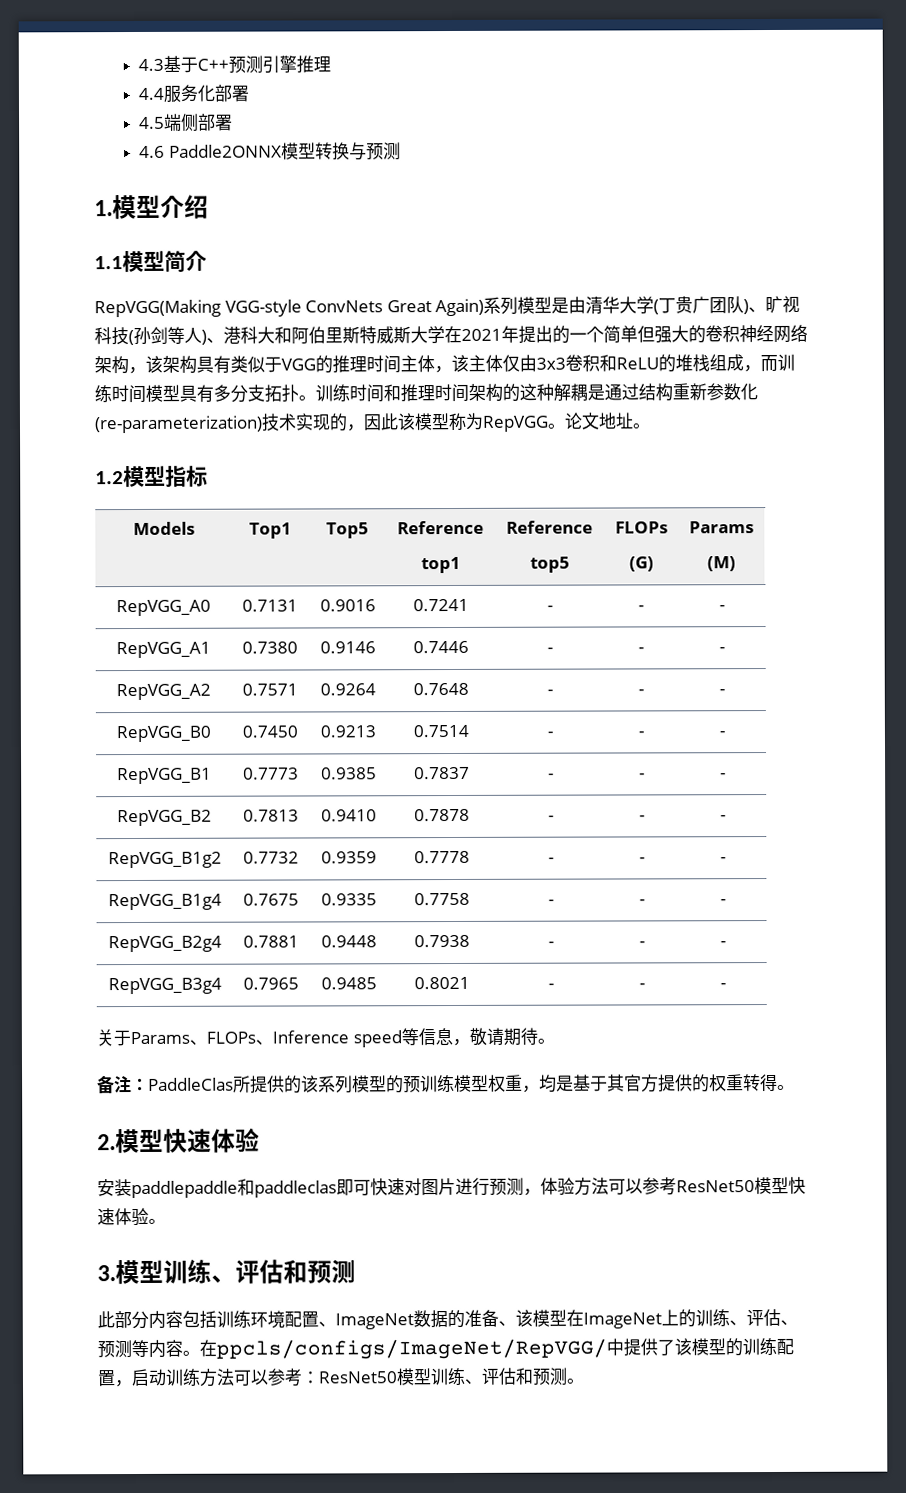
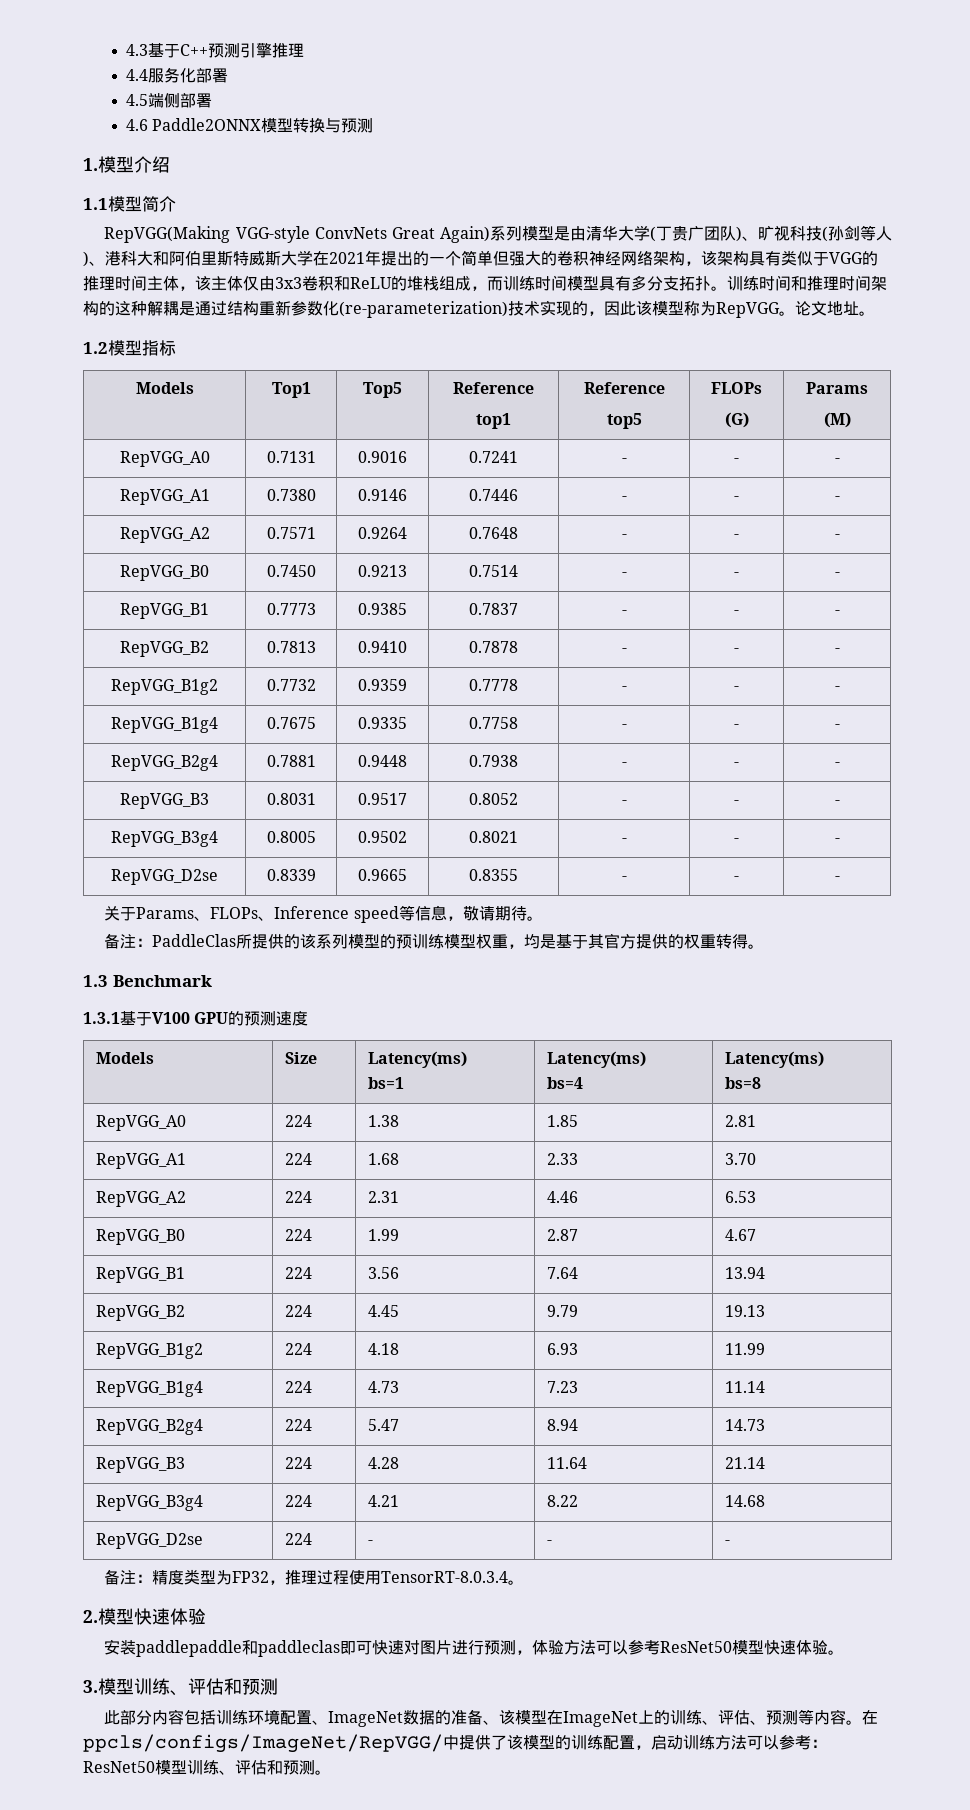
- RepVGG_B3g4 | 0.7965 | 0.9485 | 0.8021 | - | - | -
+ RepVGG_B3 | 0.8031 | 0.9517 | 0.8052 | - | - | -
+ RepVGG_B3g4 | 0.8005 | 0.9502 | 0.8021 | - | - | -
+ RepVGG_D2se | 0.8339 | 0.9665 | 0.8355 | - | - | -
+ 1.3 Benchmark
+ 1.3.1基于V100 GPU的预测速度
+ Models | Size | Latency(ms)
+ bs=1 | Latency(ms)
+ bs=4 | Latency(ms)
+ bs=8
+ RepVGG_A0 | 224 | 1.38 | 1.85 | 2.81
+ RepVGG_A1 | 224 | 1.68 | 2.33 | 3.70
+ RepVGG_A2 | 224 | 2.31 | 4.46 | 6.53
+ RepVGG_B0 | 224 | 1.99 | 2.87 | 4.67
+ RepVGG_B1 | 224 | 3.56 | 7.64 | 13.94
+ RepVGG_B2 | 224 | 4.45 | 9.79 | 19.13
+ RepVGG_B1g2 | 224 | 4.18 | 6.93 | 11.99
+ RepVGG_B1g4 | 224 | 4.73 | 7.23 | 11.14
+ RepVGG_B2g4 | 224 | 5.47 | 8.94 | 14.73
+ RepVGG_B3 | 224 | 4.28 | 11.64 | 21.14
+ RepVGG_B3g4 | 224 | 4.21 | 8.22 | 14.68
+ RepVGG_D2se | 224 | - | - | -
+ 备注：精度类型为FP32，推理过程使用TensorRT-8.0.3.4。

